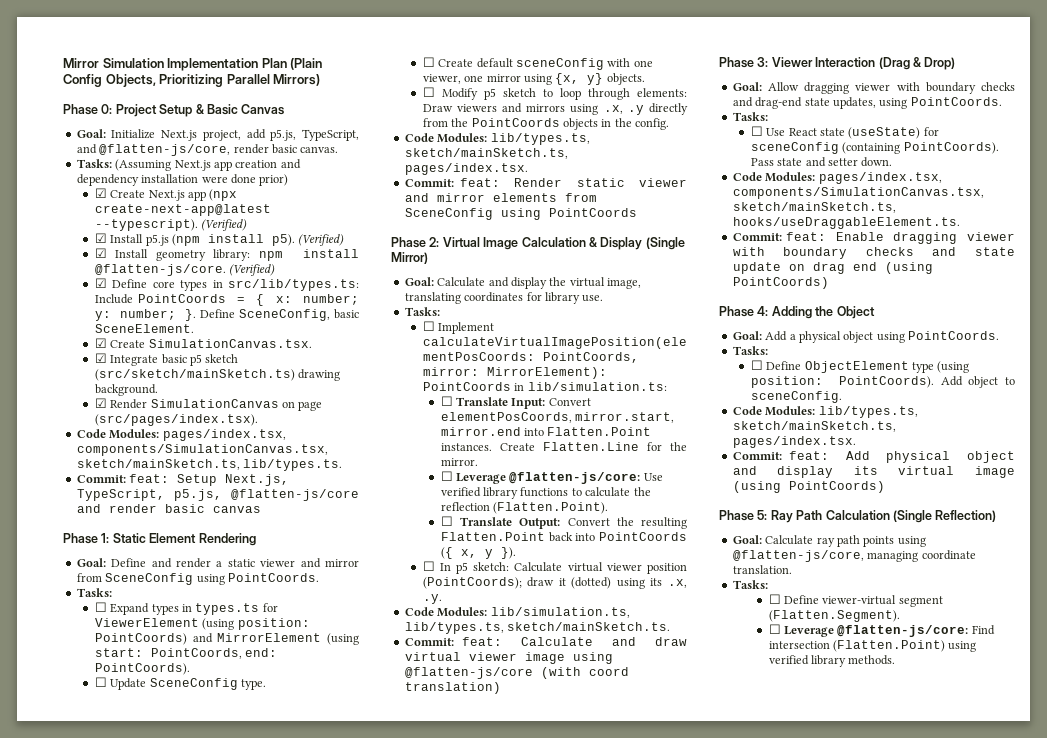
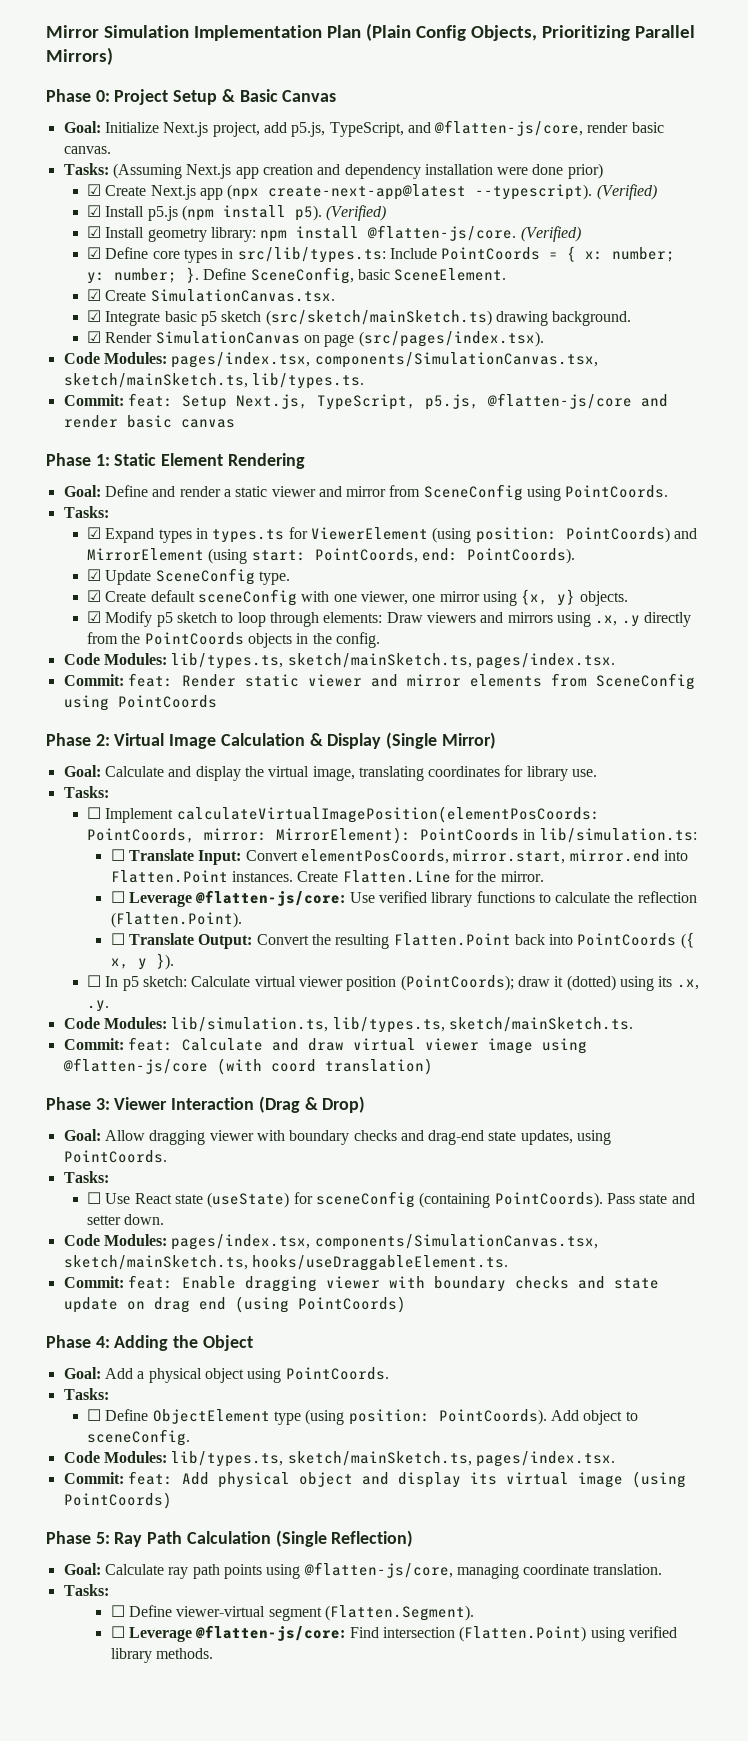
- ☐ Expand types in types.ts for ViewerElement (using position: PointCoords) and MirrorElement (using start: PointCoords, end: PointCoords).
+ ☑ Expand types in types.ts for ViewerElement (using position: PointCoords) and MirrorElement (using start: PointCoords, end: PointCoords).
- ☐ Update SceneConfig type.
+ ☑ Update SceneConfig type.
- ☐ Create default sceneConfig with one viewer, one mirror using {x, y} objects.
+ ☑ Create default sceneConfig with one viewer, one mirror using {x, y} objects.
- ☐ Modify p5 sketch to loop through elements: Draw viewers and mirrors using .x, .y directly from the PointCoords objects in the config.
+ ☑ Modify p5 sketch to loop through elements: Draw viewers and mirrors using .x, .y directly from the PointCoords objects in the config.

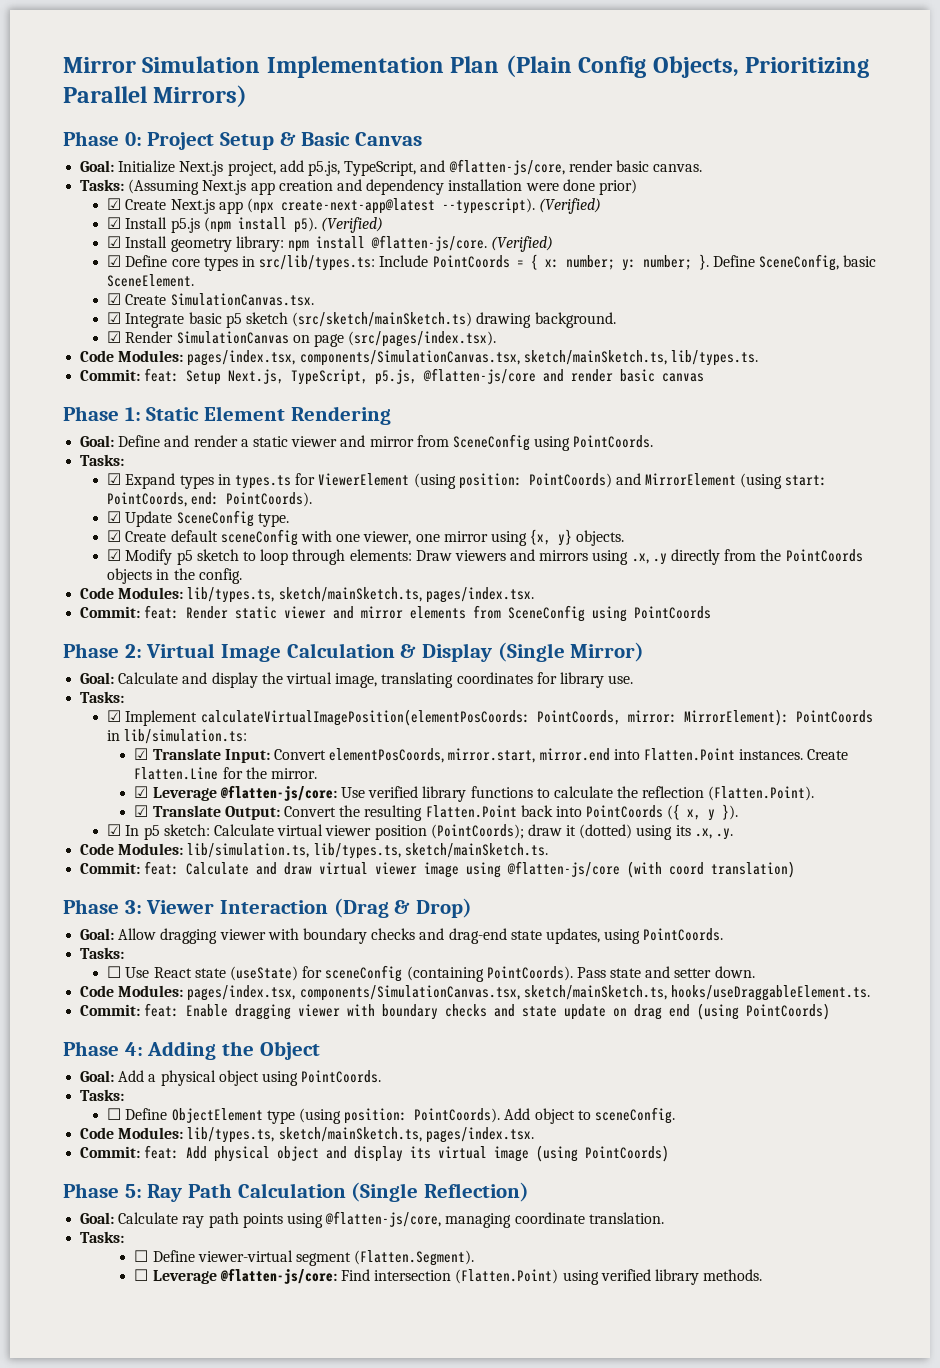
- ☐ Implement calculateVirtualImagePosition(elementPosCoords: PointCoords, mirror: MirrorElement): PointCoords in lib/simulation.ts:
+ ☑ Implement calculateVirtualImagePosition(elementPosCoords: PointCoords, mirror: MirrorElement): PointCoords in lib/simulation.ts:
- ☐ Translate Input: Convert elementPosCoords, mirror.start, mirror.end into Flatten.Point instances.
+ ☑ Translate Input: Convert elementPosCoords, mirror.start, mirror.end into Flatten.Point instances.
- ☐ Leverage @flatten-js/core: Use verified library functions to calculate the reflection (Flatten.Point).
+ ☑ Leverage @flatten-js/core: Use verified library functions to calculate the reflection (Flatten.Point).
- ☐ Translate Output: Convert the resulting Flatten.Point back into PointCoords ({ x, y }).
+ ☑ Translate Output: Convert the resulting Flatten.Point back into PointCoords ({ x, y }).
- ☐ In p5 sketch: Calculate virtual viewer position (PointCoords); draw it (dotted) using its .x, .y.
+ ☑ In p5 sketch: Calculate virtual viewer position (PointCoords); draw it (dotted) using its .x, .y.

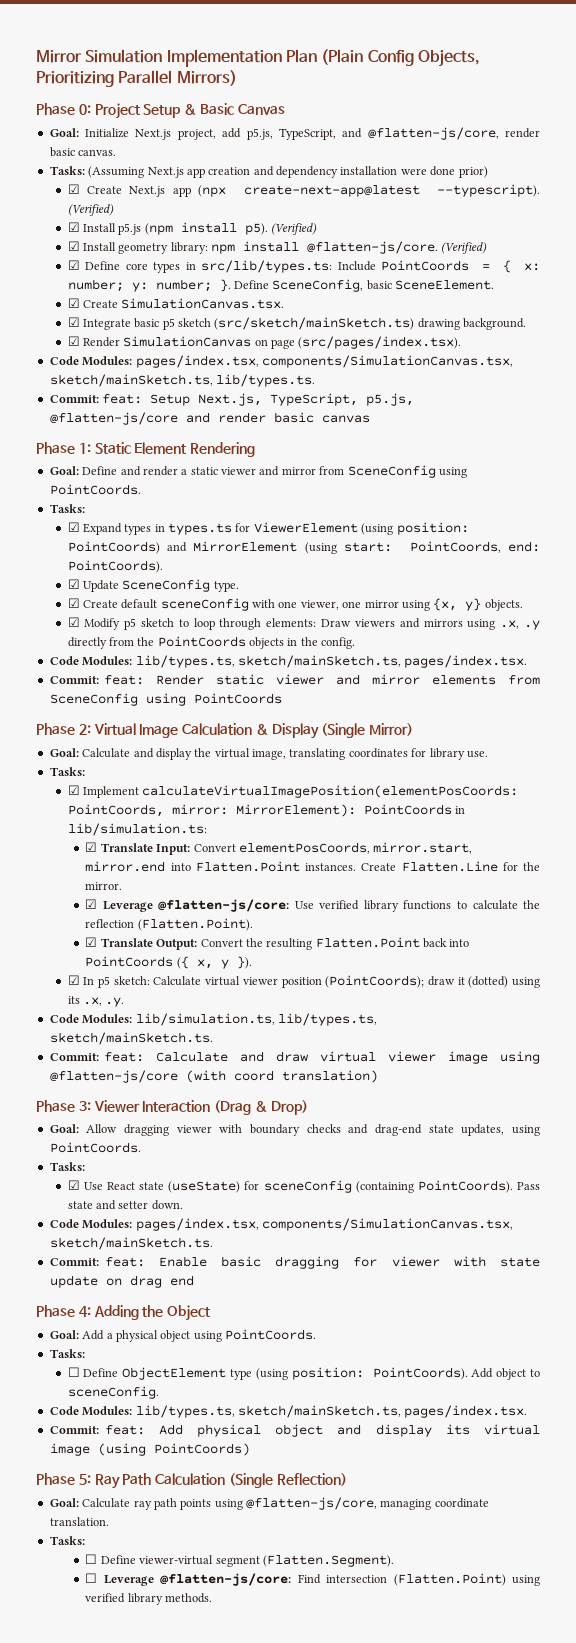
- ☐ Use React state (useState) for sceneConfig (containing PointCoords).
+ ☑ Use React state (useState) for sceneConfig (containing PointCoords).
- Code Modules: pages/index.tsx, components/SimulationCanvas.tsx, sketch/mainSketch.ts, hooks/useDraggableElement.ts.
+ Code Modules: pages/index.tsx, components/SimulationCanvas.tsx, sketch/mainSketch.ts.
- Commit: feat: Enable dragging viewer with boundary checks and state update on drag end (using PointCoords)
+ Commit: feat: Enable basic dragging for viewer with state update on drag end

